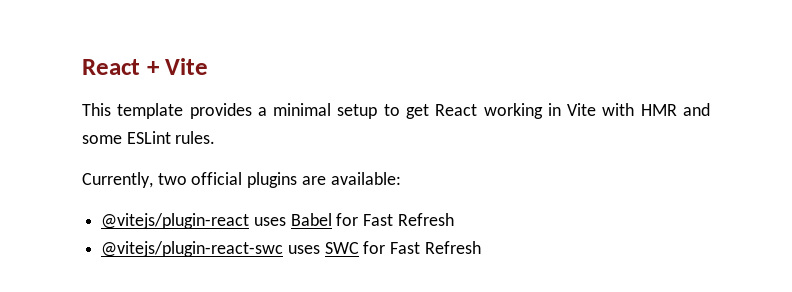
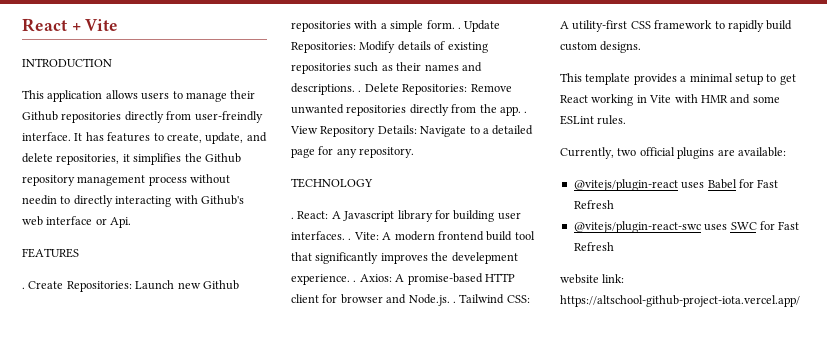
+ INTRODUCTION
+ This application allows users to manage their Github repositories directly from user-freindly interface. It has features to create, update, and delete repositories, it simplifies the Github repository management process without needin to directly interacting with Github's web interface or Api.
+ FEATURES
+ . Create Repositories: Launch new Github repositories with a simple form. . Update Repositories: Modify details of existing repositories such as their names and descriptions. . Delete Repositories: Remove unwanted repositories directly from the app. . View Repository Details: Navigate to a detailed page for any repository.
+ TECHNOLOGY
+ . React: A Javascript library for building user interfaces. . Vite: A modern frontend build tool that significantly improves the develepment experience. . Axios: A promise-based HTTP client for browser and Node.js. . Tailwind CSS: A utility-first CSS framework to rapidly build custom designs.
+ website link: https://altschool-github-project-iota.vercel.app/

